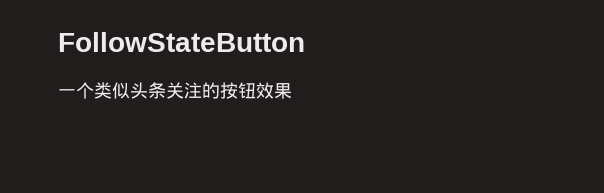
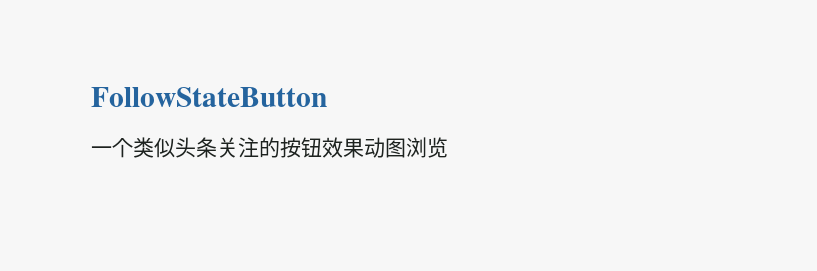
- 一个类似头条关注的按钮效果
+ 一个类似头条关注的按钮效果动图浏览

